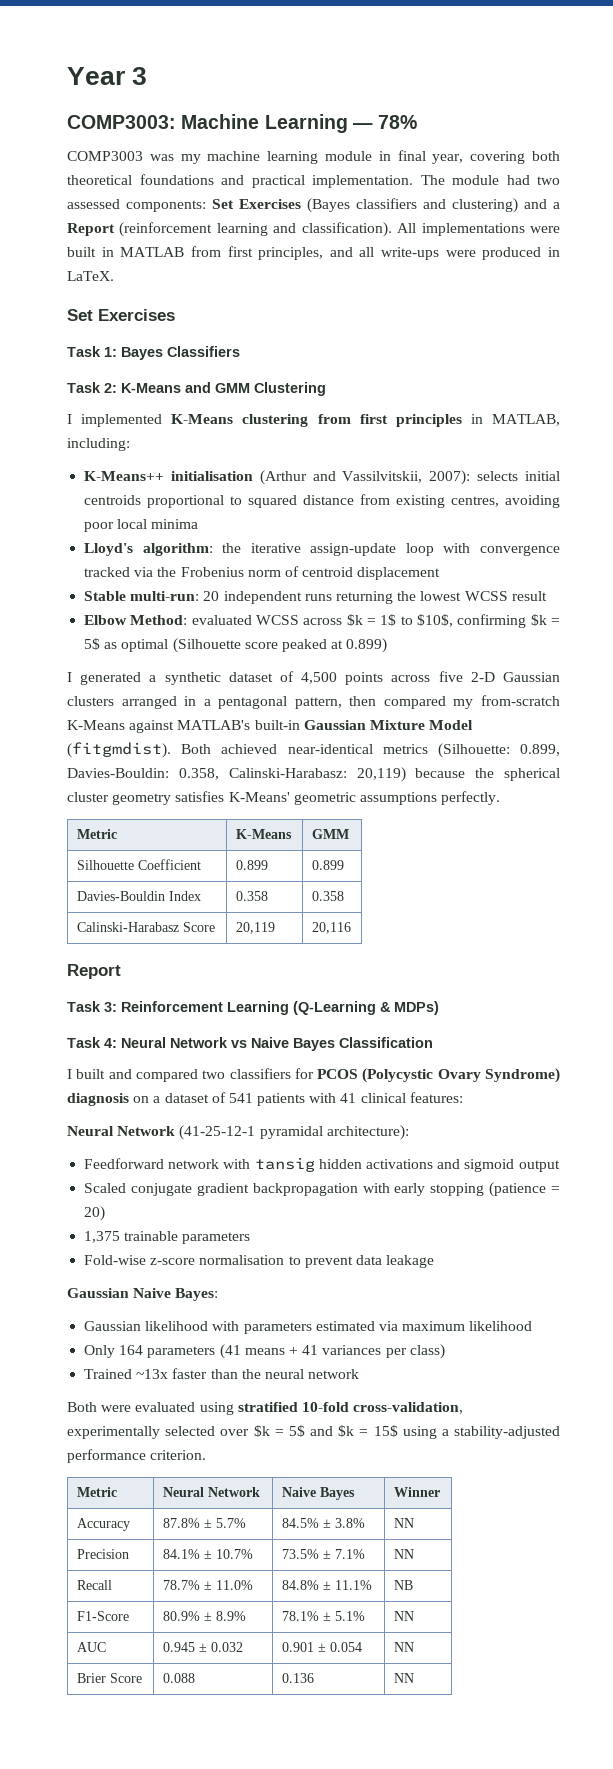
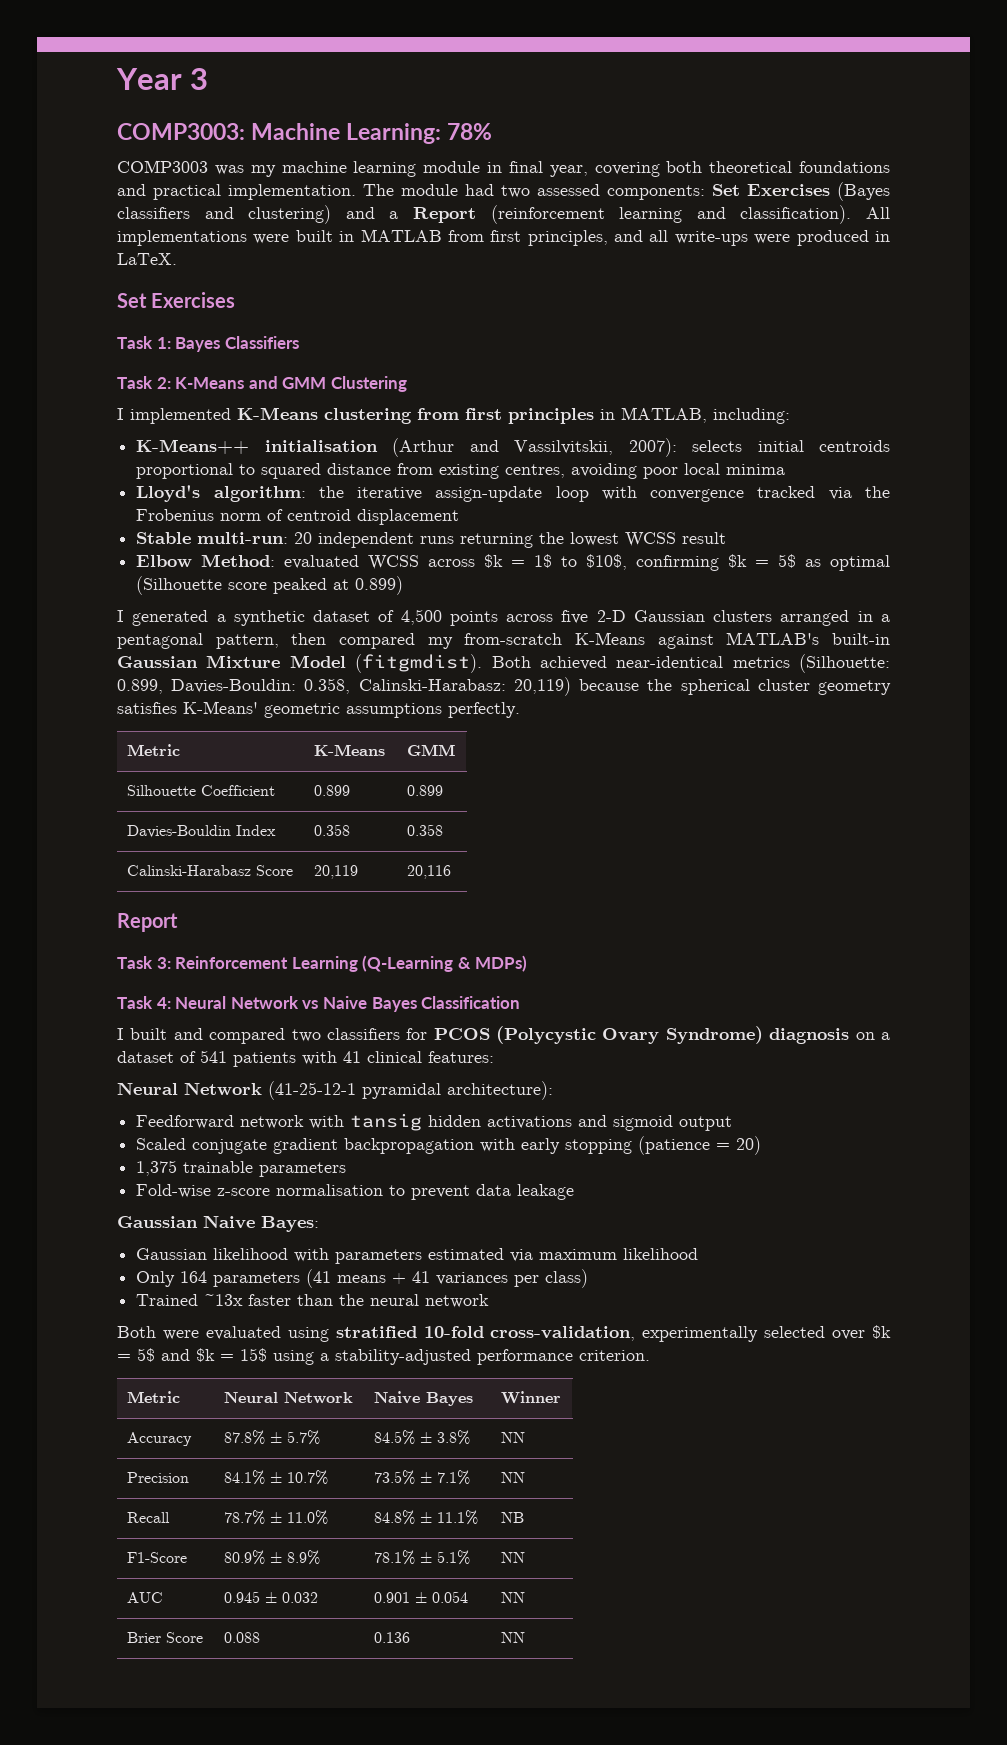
- COMP3003: Machine Learning — 78%
+ COMP3003: Machine Learning: 78%

